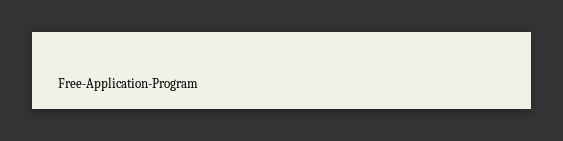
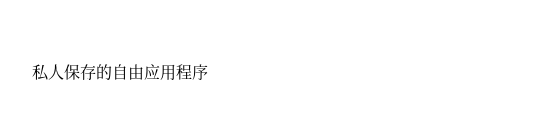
- Free-Application-Program
+ 私人保存的自由应用程序

